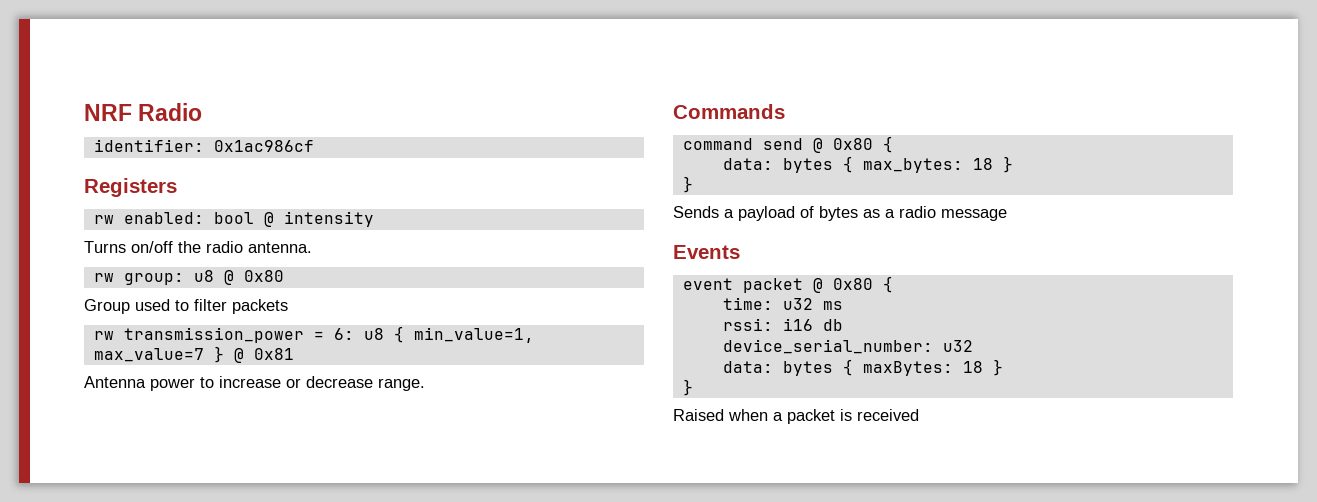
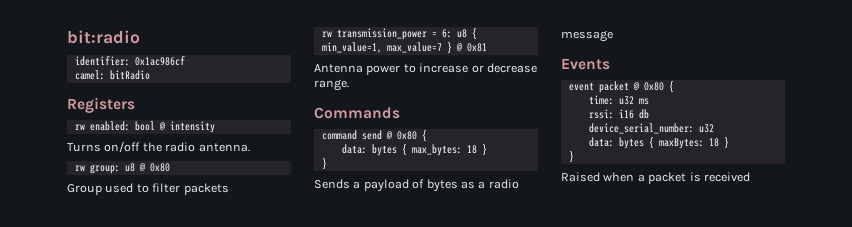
- NRF Radio
+ bit:radio
+ camel: bitRadio

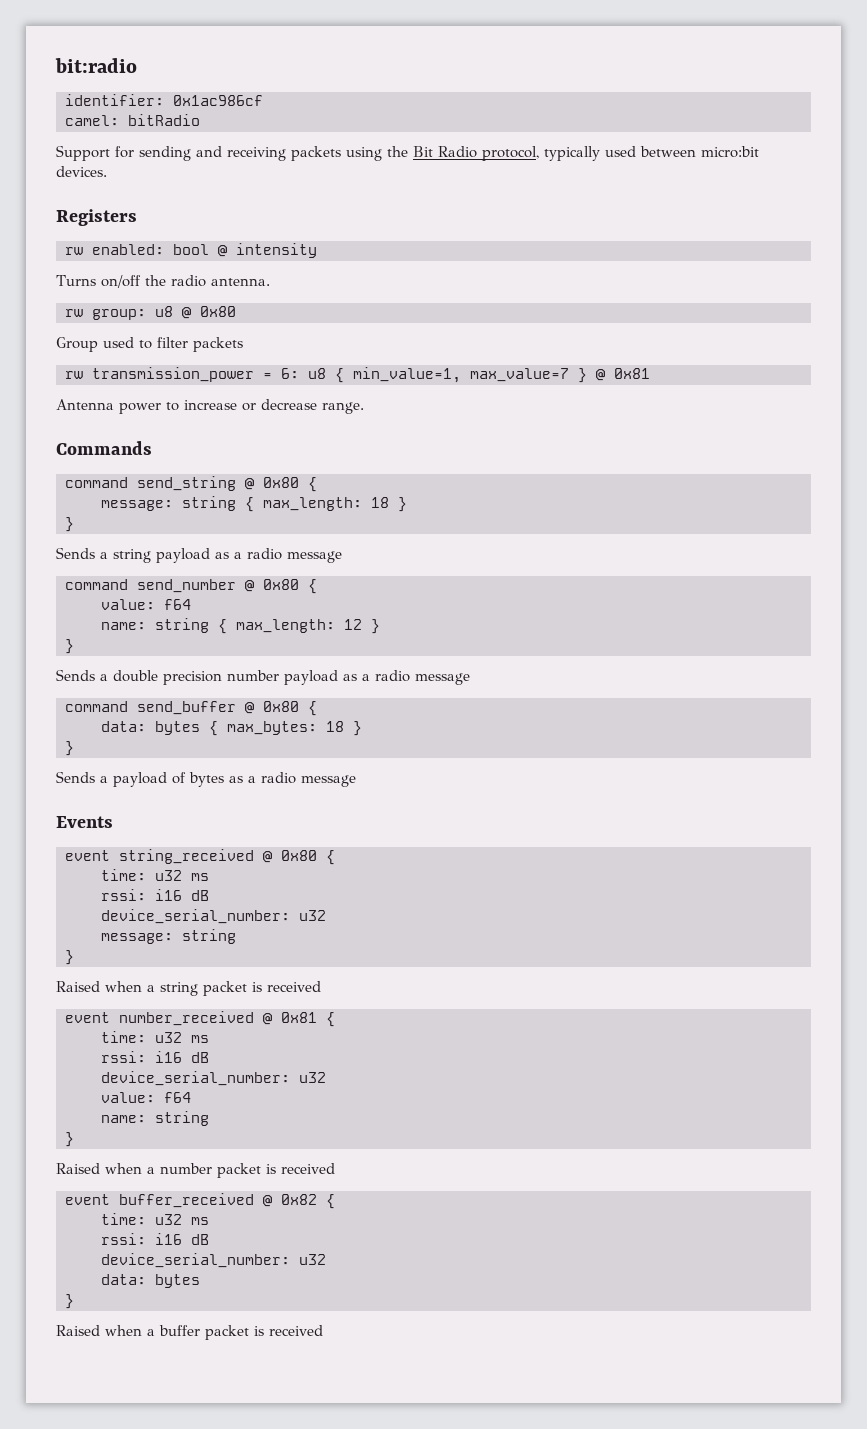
+ Support for sending and receiving packets using the Bit Radio protocol, typically used between micro:bit devices.
- command send @ 0x80 {
+ command send_string @ 0x80 {
+ message: string { max_length: 18 }
+ }
+ Sends a string payload as a radio message
+ command send_number @ 0x80 {
+ value: f64
+ name: string { max_length: 12 }
+ }
+ Sends a double precision number payload as a radio message
+ command send_buffer @ 0x80 {
- event packet @ 0x80 {
+ event string_received @ 0x80 {
  time: u32 ms
- rssi: i16 db
+ rssi: i16 dB
  device_serial_number: u32
- data: bytes { maxBytes: 18 }
+ message: string
  }
- Raised when a packet is received
+ Raised when a string packet is received
+ event number_received @ 0x81 {
+ time: u32 ms
+ rssi: i16 dB
+ device_serial_number: u32
+ value: f64
+ name: string
+ }
+ Raised when a number packet is received
+ event buffer_received @ 0x82 {
+ time: u32 ms
+ rssi: i16 dB
+ device_serial_number: u32
+ data: bytes
+ }
+ Raised when a buffer packet is received

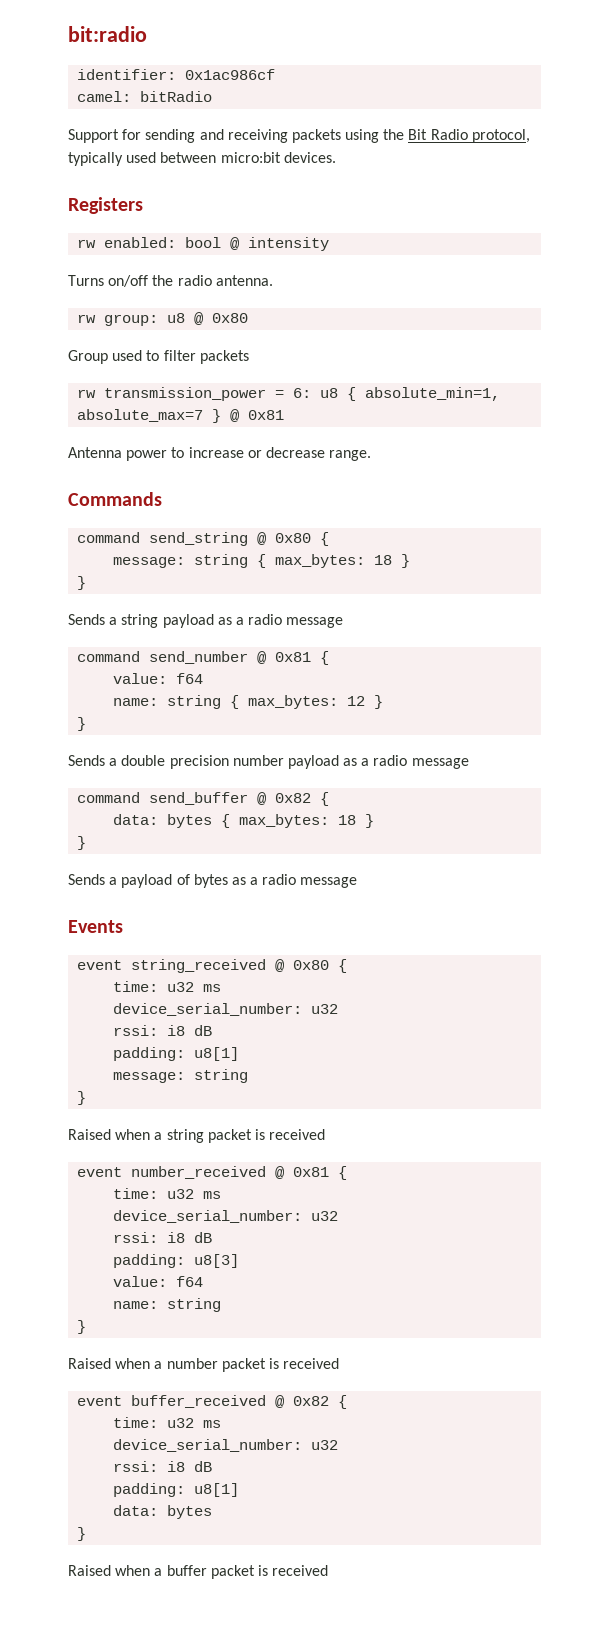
- rw transmission_power = 6: u8 { min_value=1, max_value=7 } @ 0x81
+ rw transmission_power = 6: u8 { absolute_min=1, absolute_max=7 } @ 0x81
- message: string { max_length: 18 }
+ message: string { max_bytes: 18 }
- command send_number @ 0x80 {
+ command send_number @ 0x81 {
- name: string { max_length: 12 }
+ name: string { max_bytes: 12 }
- command send_buffer @ 0x80 {
+ command send_buffer @ 0x82 {
  event string_received @ 0x80 {
  time: u32 ms
- rssi: i16 dB
  device_serial_number: u32
+ rssi: i8 dB
+ padding: u8[1]
  event number_received @ 0x81 {
  time: u32 ms
- rssi: i16 dB
  device_serial_number: u32
+ rssi: i8 dB
+ padding: u8[3]
  event buffer_received @ 0x82 {
  time: u32 ms
- rssi: i16 dB
  device_serial_number: u32
+ rssi: i8 dB
+ padding: u8[1]

